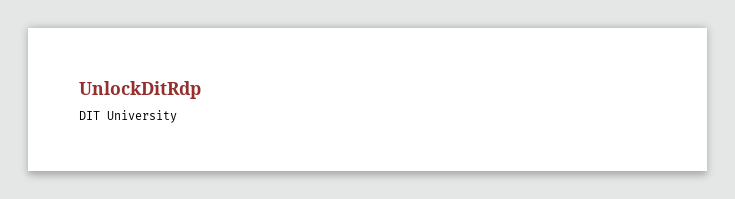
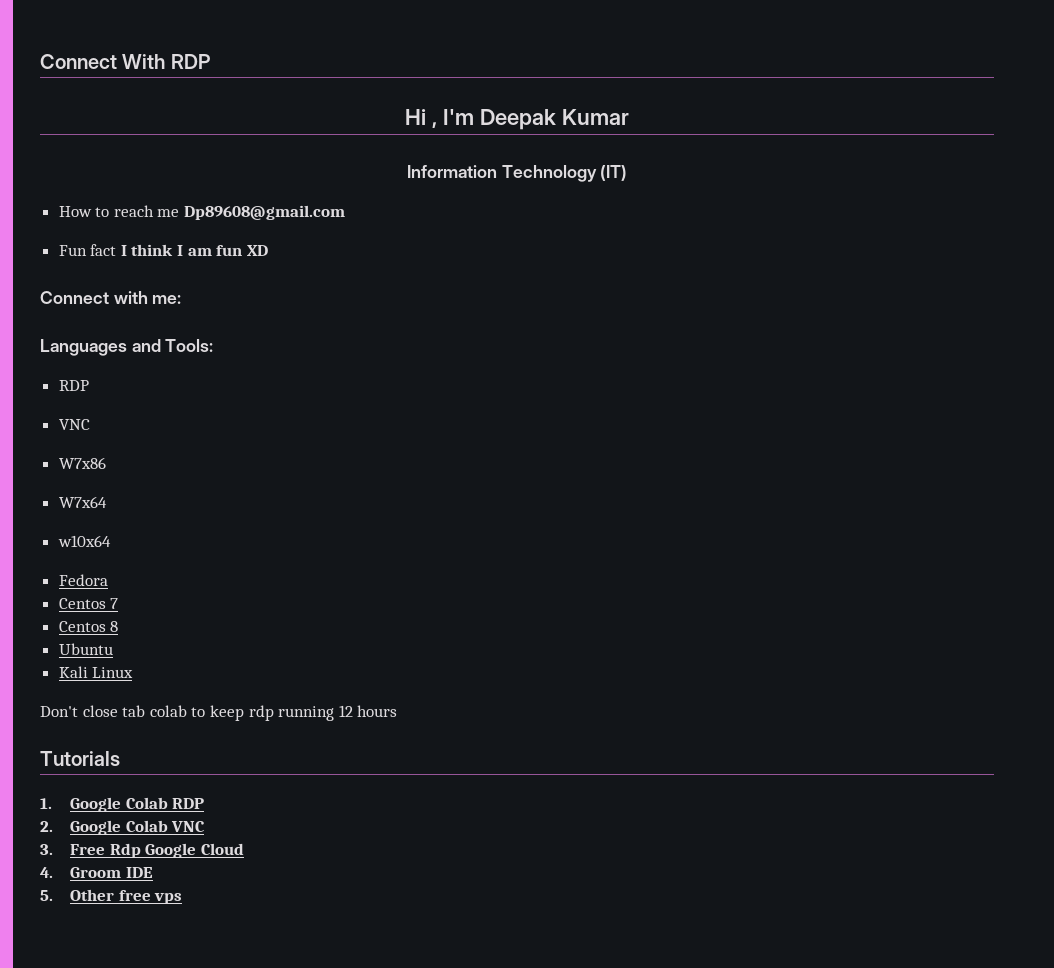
- UnlockDitRdp
- DIT University
+ Connect With RDP
+ Hi , I'm Deepak Kumar
+ Information Technology (IT)
+ How to reach me Dp89608@gmail.com
+ Fun fact I think I am fun XD
+ Connect with me:
+ Languages and Tools:
+ RDP
+ VNC
+ W7x86
+ W7x64
+ w10x64
+ Fedora
+ Centos 7
+ Centos 8
+ Ubuntu
+ Kali Linux
+ Don't close tab colab to keep rdp running 12 hours
+ Tutorials
+ 1. Google Colab RDP
+ 2. Google Colab VNC
+ 3. Free Rdp Google Cloud
+ 4. Groom IDE
+ 5. Other free vps

